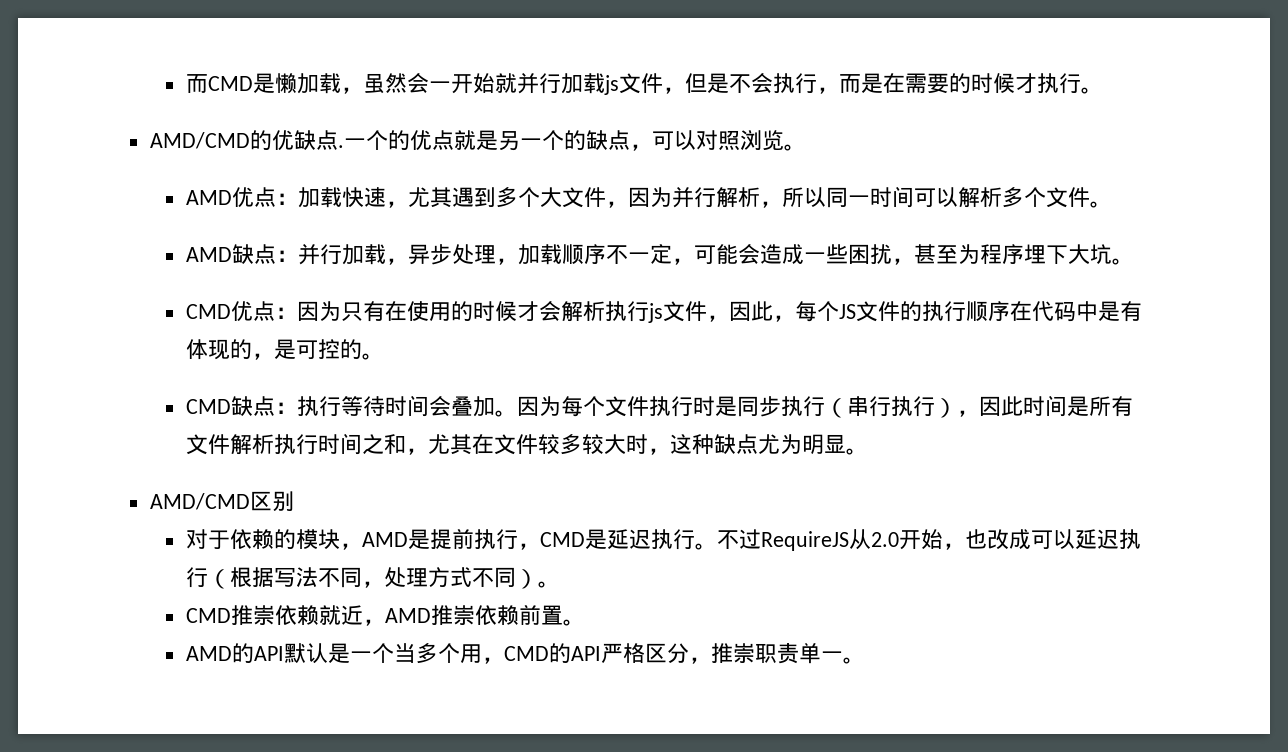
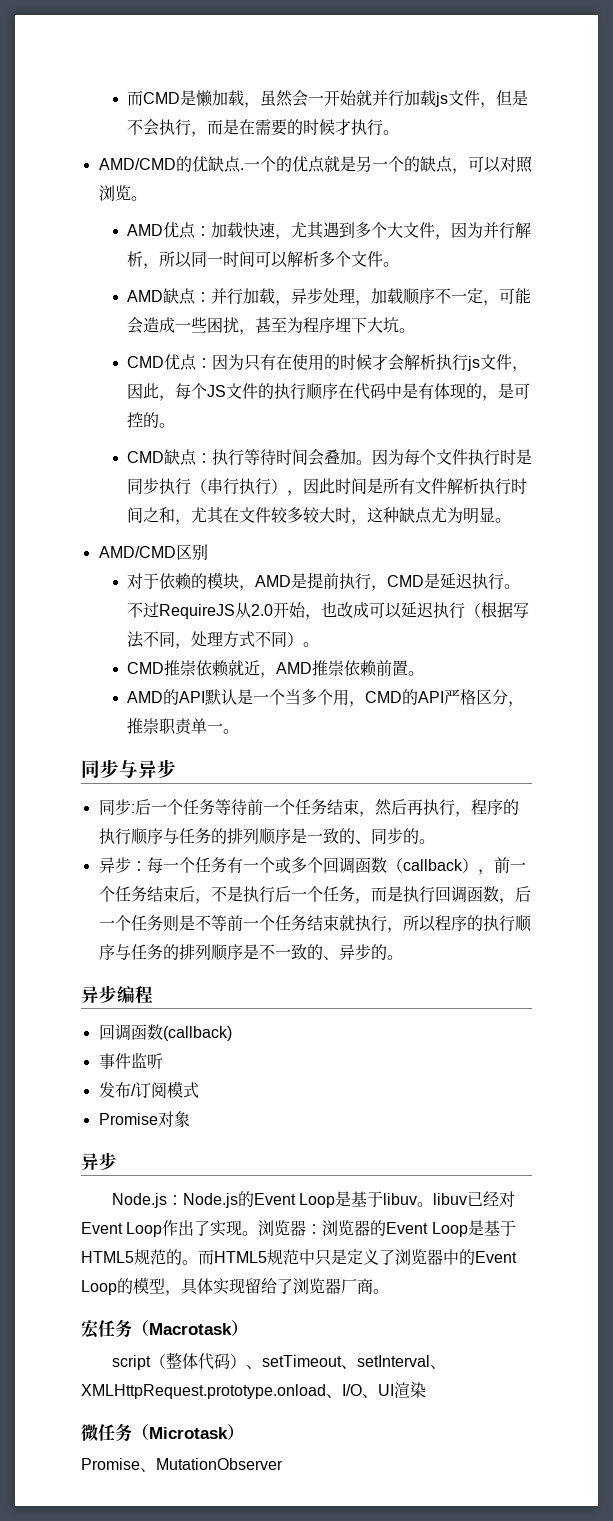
+ 同步与异步
+ 同步:后一个任务等待前一个任务结束，然后再执行，程序的执行顺序与任务的排列顺序是一致的、同步的。
+ 异步：每一个任务有一个或多个回调函数（callback），前一个任务结束后，不是执行后一个任务，而是执行回调函数，后一个任务则是不等前一个任务结束就执行，所以程序的执行顺序与任务的排列顺序是不一致的、异步的。
+ 异步编程
+ 回调函数(callback)
+ 事件监听
+ 发布/订阅模式
+ Promise对象
+ 异步
+ Node.js：Node.js的Event Loop是基于libuv。libuv已经对Event Loop作出了实现。浏览器：浏览器的Event Loop是基于HTML5规范的。而HTML5规范中只是定义了浏览器中的Event Loop的模型，具体实现留给了浏览器厂商。
+ 宏任务（Macrotask）
+ script（整体代码）、setTimeout、setInterval、XMLHttpRequest.prototype.onload、I/O、UI渲染
+ 微任务（Microtask）
+ Promise、MutationObserver

